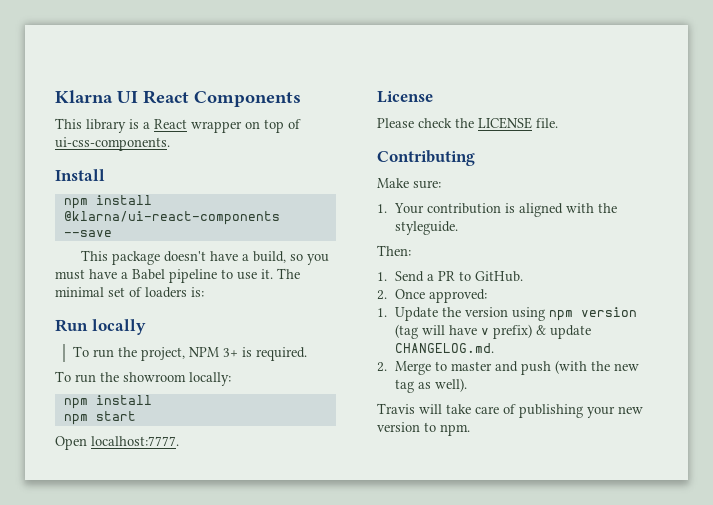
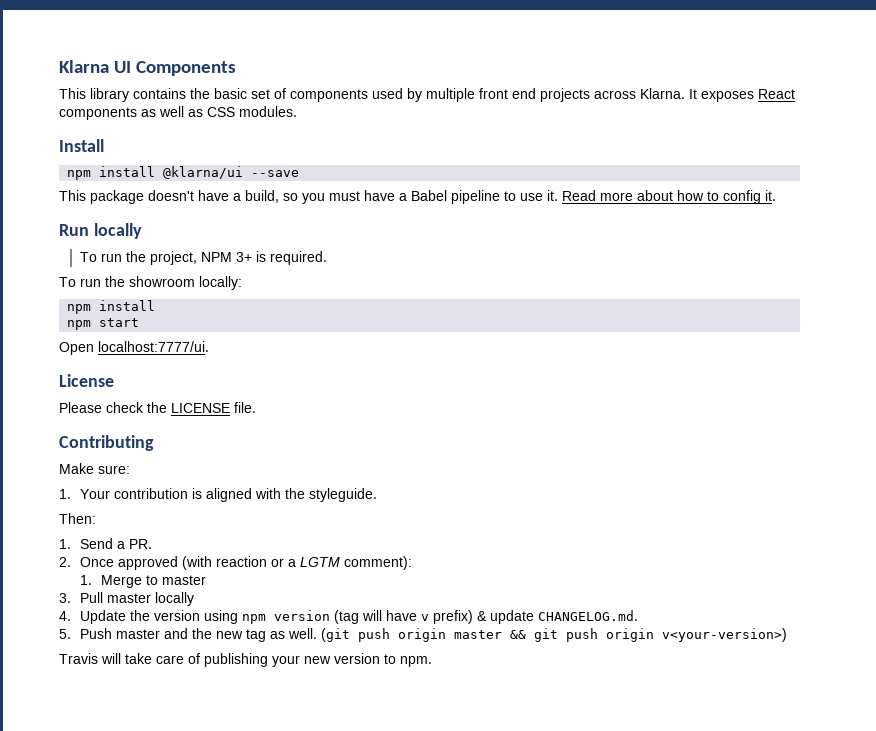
- Klarna UI React Components
+ Klarna UI Components
- This library is a React wrapper on top of ui-css-components.
+ This library contains the basic set of components used by multiple front end projects across Klarna. It exposes React components as well as CSS modules.
- npm install @klarna/ui-react-components --save
+ npm install @klarna/ui --save
- The minimal set of loaders is:
+ Read more about how to config it.
- Open localhost:7777.
+ Open localhost:7777/ui.
- 1. Send a PR to GitHub.
+ 1. Send a PR.
- 2. Once approved:
- 1. Update the version using npm version (tag will have v prefix) & update CHANGELOG.md.
+ 2. Once approved (with reaction or a LGTM comment):
+ 1. Merge to master
+ 3. Pull master locally
+ 4. Update the version using npm version (tag will have v prefix) & update CHANGELOG.md.
- 2. Merge to master and push (with the new tag as well).
+ 5. Push master and the new tag as well. (git push origin master && git push origin v<your-version>)

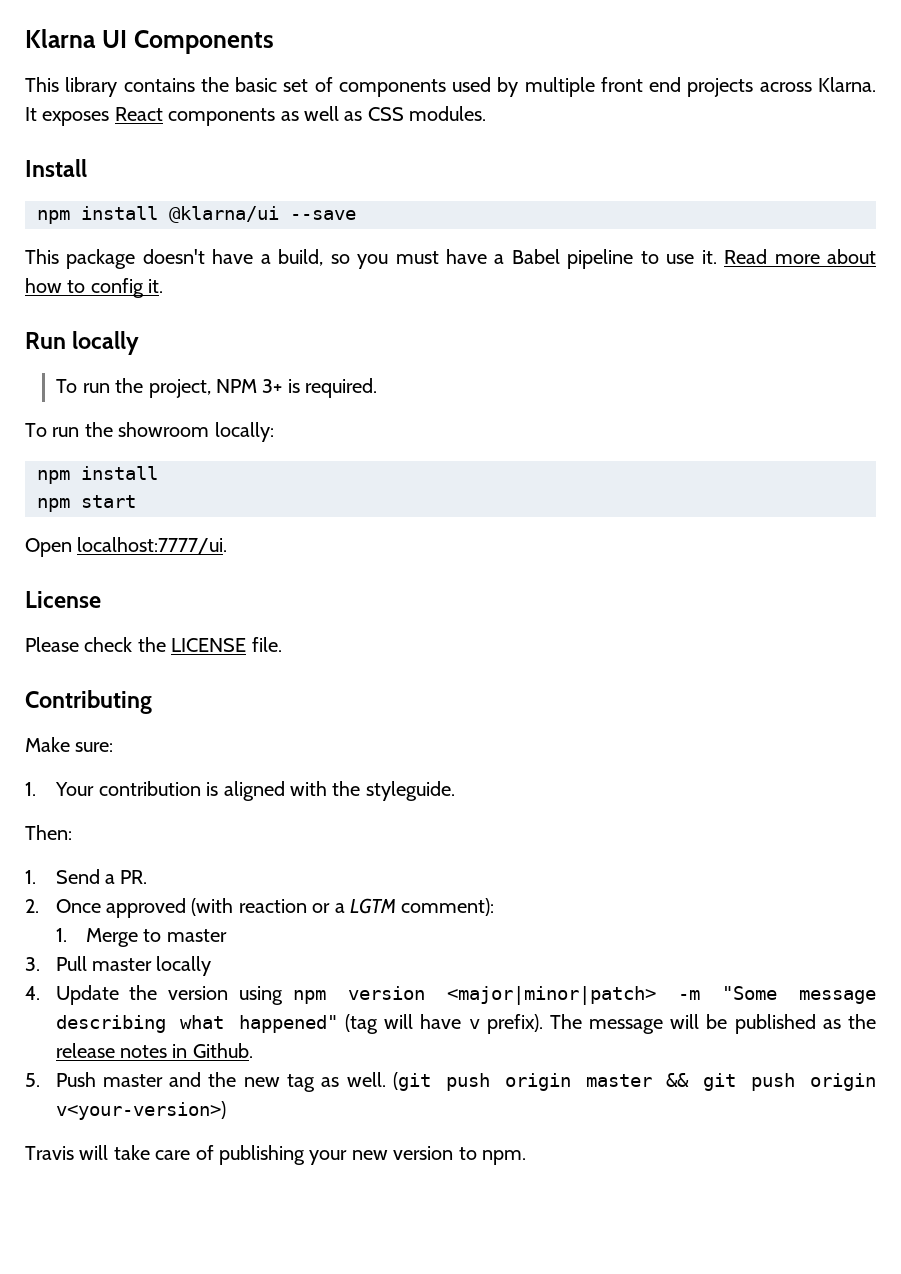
- 4. Update the version using npm version (tag will have v prefix) & update CHANGELOG.md.
+ 4. Update the version using npm version <major|minor|patch> -m "Some message describing what happened" (tag will have v prefix). The message will be published as the release notes in Github.

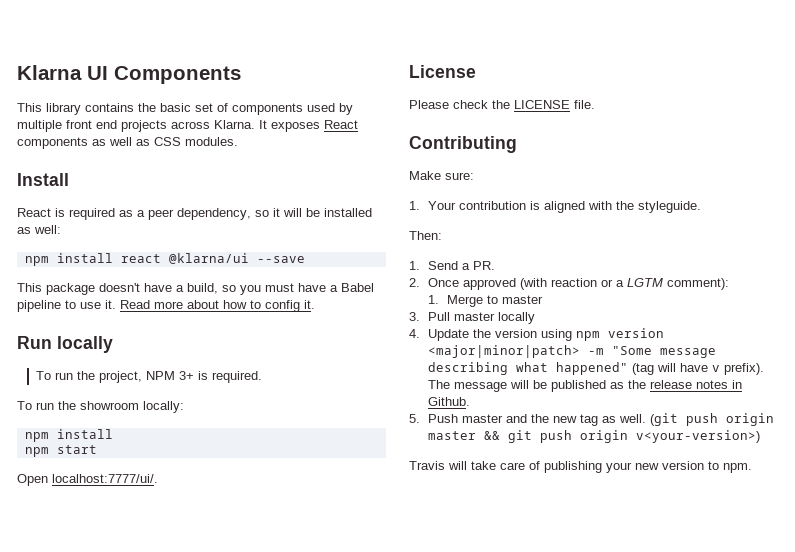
- npm install @klarna/ui --save
+ React is required as a peer dependency, so it will be installed as well:
+ npm install react @klarna/ui --save
- Open localhost:7777/ui.
+ Open localhost:7777/ui/.

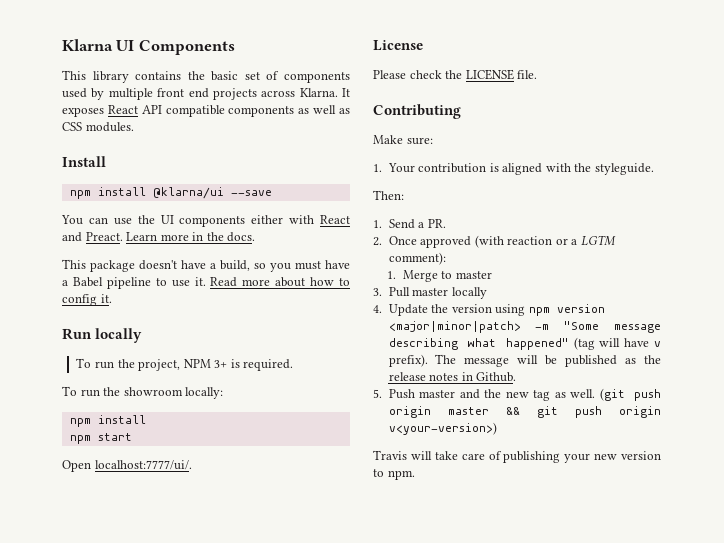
- It exposes React components as well as CSS modules.
+ It exposes React API compatible components as well as CSS modules.
- React is required as a peer dependency, so it will be installed as well:
- npm install react @klarna/ui --save
+ npm install @klarna/ui --save
+ You can use the UI components either with React and Preact. Learn more in the docs.

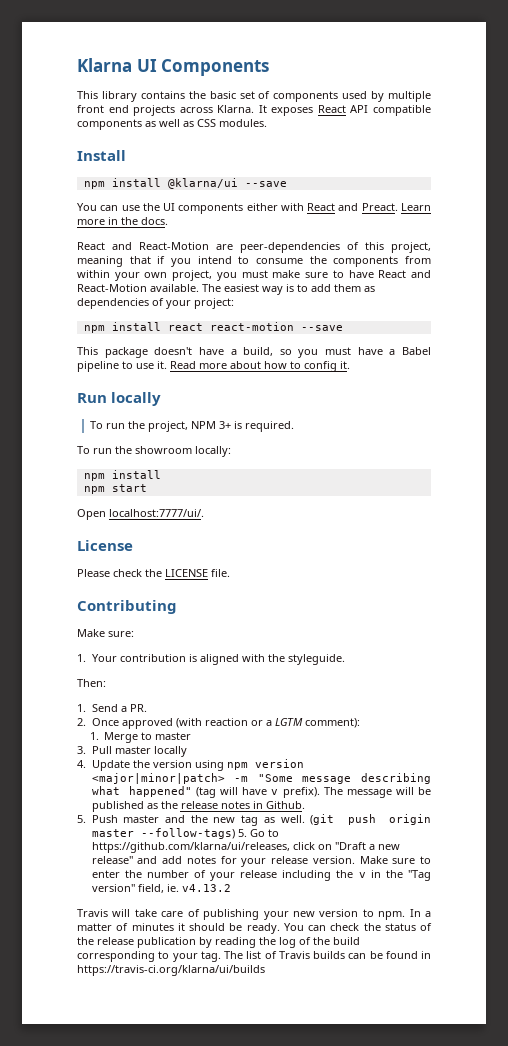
+ React and React-Motion are peer-dependencies of this project, meaning that if you intend to consume the components from within your own project, you must make sure to have React and React-Motion available. The easiest way is to add them as dependencies of your project:
+ npm install react react-motion --save
- (git push origin master && git push origin v<your-version>)
+ (git push origin master --follow-tags) 5. Go to https://github.com/klarna/ui/releases, click on "Draft a new release" and add notes for your release version. Make sure to enter the number of your release including the v in the "Tag version" field, ie. v4.13.2
+ In a matter of minutes it should be ready. You can check the status of the release publication by reading the log of the build corresponding to your tag. The list of Travis builds can be found in https://travis-ci.org/klarna/ui/builds

